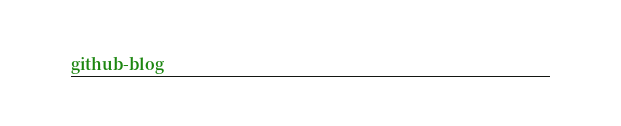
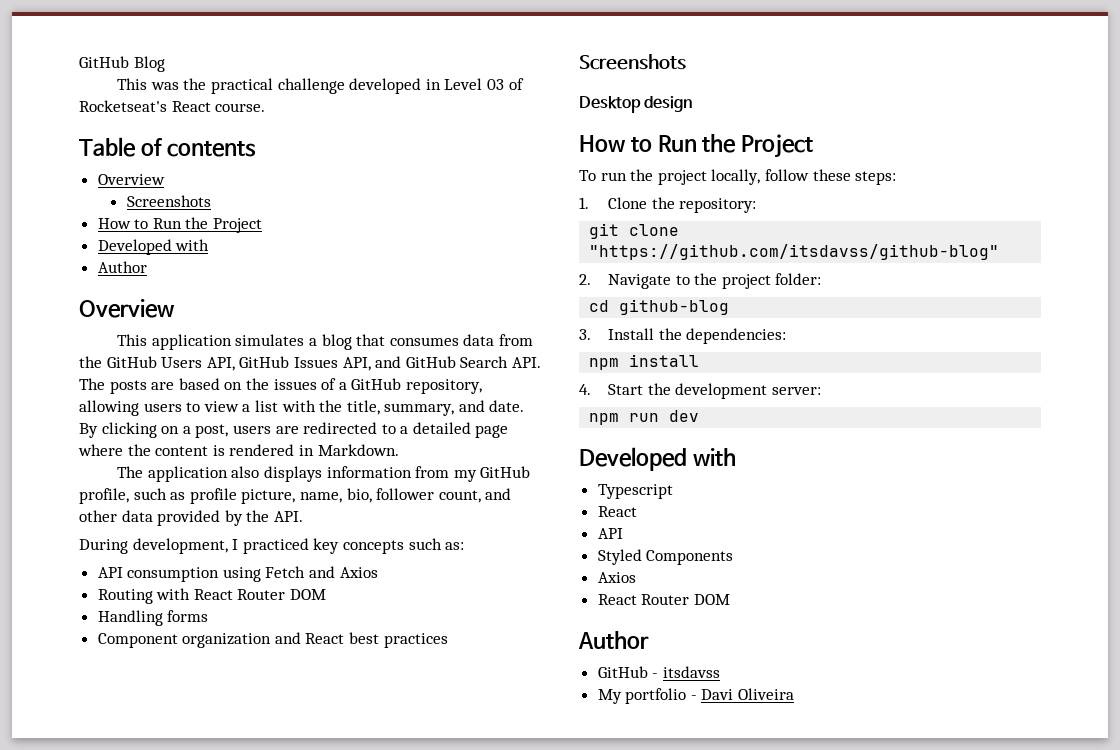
- github-blog
+ GitHub Blog
+ This was the practical challenge developed in Level 03 of Rocketseat's React course.
+ Table of contents
+ Overview
+ Screenshots
+ How to Run the Project
+ Developed with
+ Author
+ Overview
+ This application simulates a blog that consumes data from the GitHub Users API, GitHub Issues API, and GitHub Search API. The posts are based on the issues of a GitHub repository, allowing users to view a list with the title, summary, and date. By clicking on a post, users are redirected to a detailed page where the content is rendered in Markdown.
+ The application also displays information from my GitHub profile, such as profile picture, name, bio, follower count, and other data provided by the API.
+ During development, I practiced key concepts such as:
+ API consumption using Fetch and Axios
+ Routing with React Router DOM
+ Handling forms
+ Component organization and React best practices
+ Screenshots
+ Desktop design
+ How to Run the Project
+ To run the project locally, follow these steps:
+ 1. Clone the repository:
+ git clone "https://github.com/itsdavss/github-blog"
+ 2. Navigate to the project folder:
+ cd github-blog
+ 3. Install the dependencies:
+ npm install
+ 4. Start the development server:
+ npm run dev
+ Developed with
+ Typescript
+ React
+ API
+ Styled Components
+ Axios
+ React Router DOM
+ Author
+ GitHub - itsdavss
+ My portfolio - Davi Oliveira

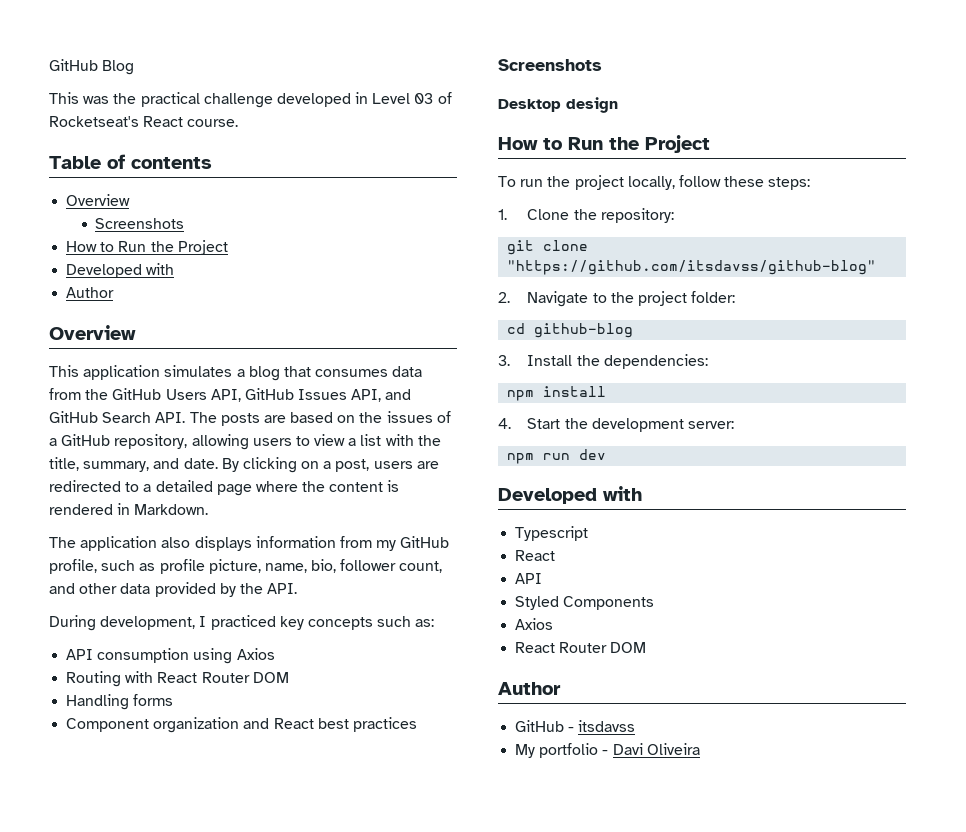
- API consumption using Fetch and Axios
+ API consumption using Axios

